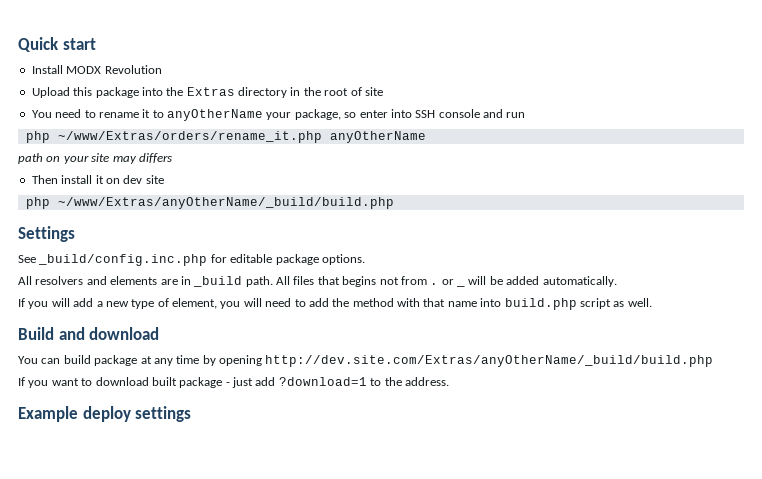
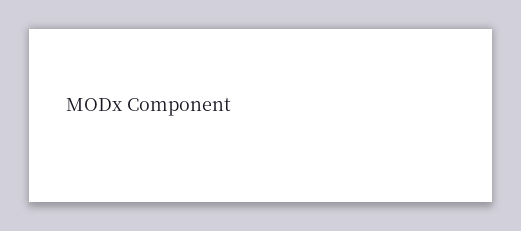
- Quick start
- Install MODX Revolution
- Upload this package into the Extras directory in the root of site
- You need to rename it to anyOtherName your package, so enter into SSH console and run
- php ~/www/Extras/orders/rename_it.php anyOtherName
- path on your site may differs
- Then install it on dev site
- php ~/www/Extras/anyOtherName/_build/build.php
- Settings
- See _build/config.inc.php for editable package options.
- All resolvers and elements are in _build path. All files that begins not from . or _ will be added automatically.
- If you will add a new type of element, you will need to add the method with that name into build.php script as well.
- Build and download
- You can build package at any time by opening http://dev.site.com/Extras/anyOtherName/_build/build.php
- If you want to download built package - just add ?download=1 to the address.
- Example deploy settings
+ MODx Component

